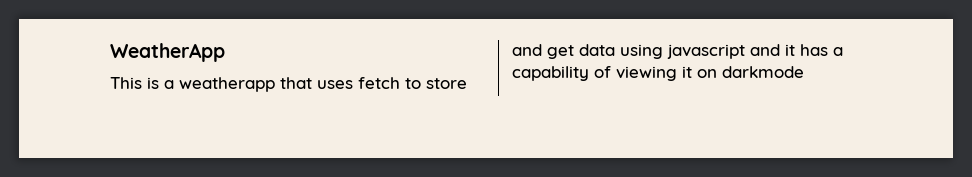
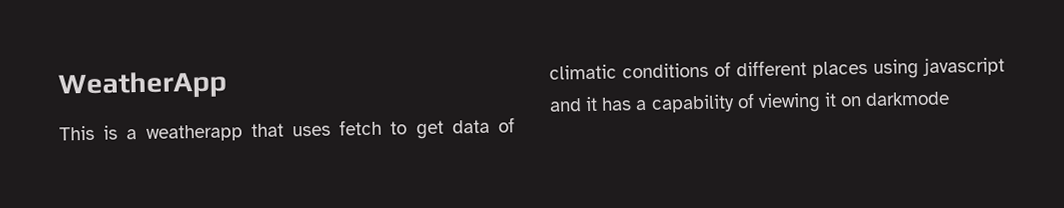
- This is a weatherapp that uses fetch to store and get data using javascript and it has a capability of viewing it on darkmode
+ This is a weatherapp that uses fetch to get data of climatic conditions of different places using javascript and it has a capability of viewing it on darkmode

